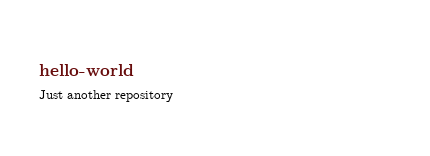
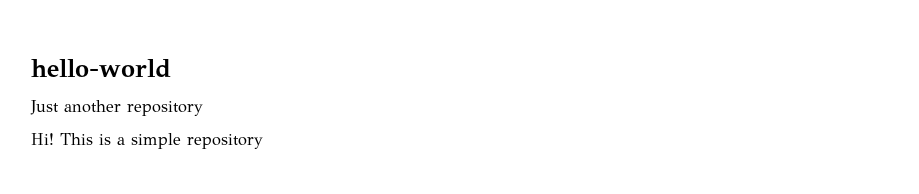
+ Hi! This is a simple repository

